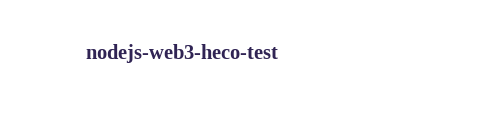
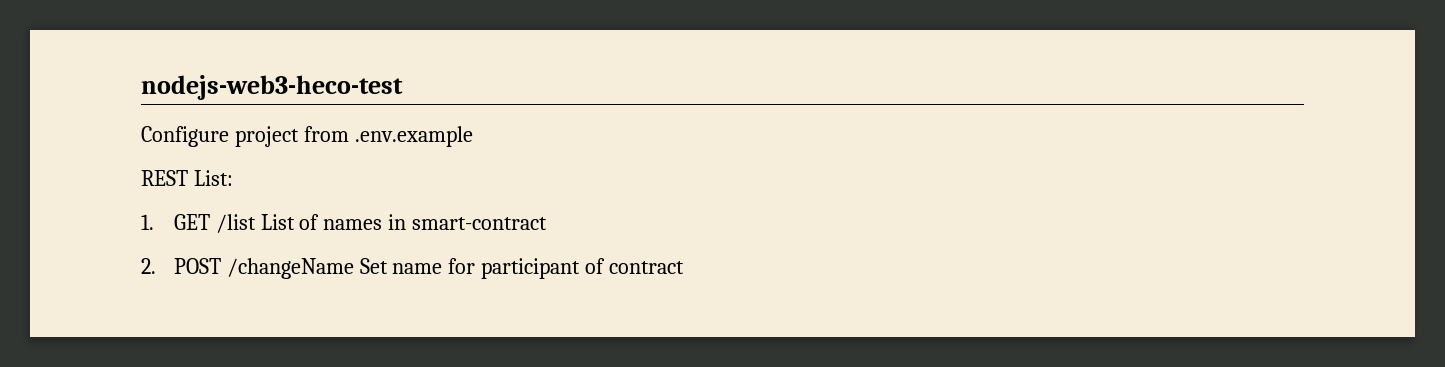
+ Configure project from .env.example
+ REST List:
+ 1. GET /list List of names in smart-contract
+ 2. POST /changeName Set name for participant of contract

